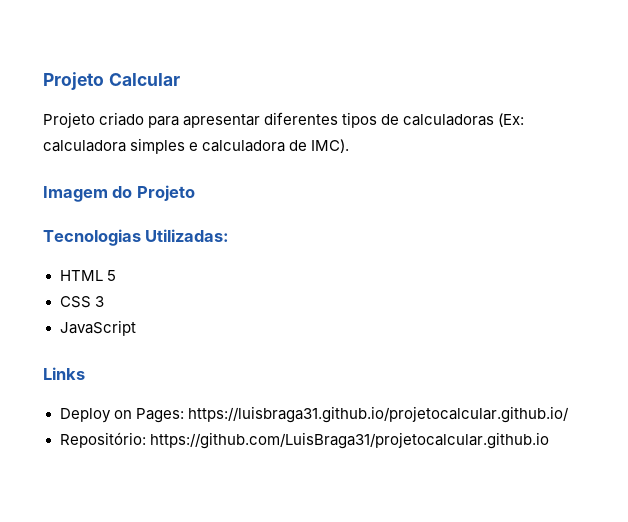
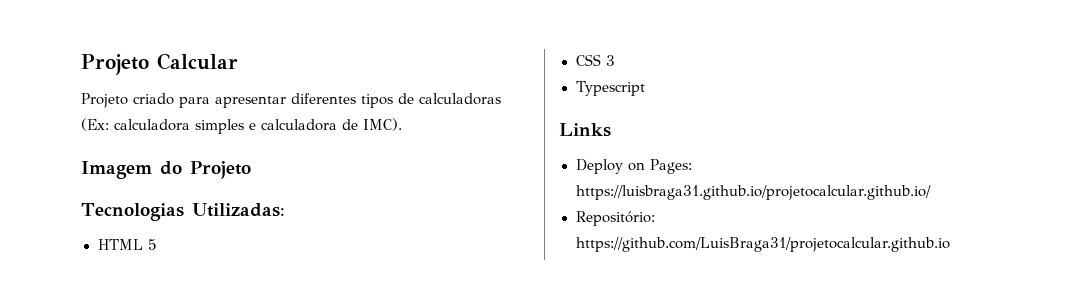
- JavaScript
+ Typescript

